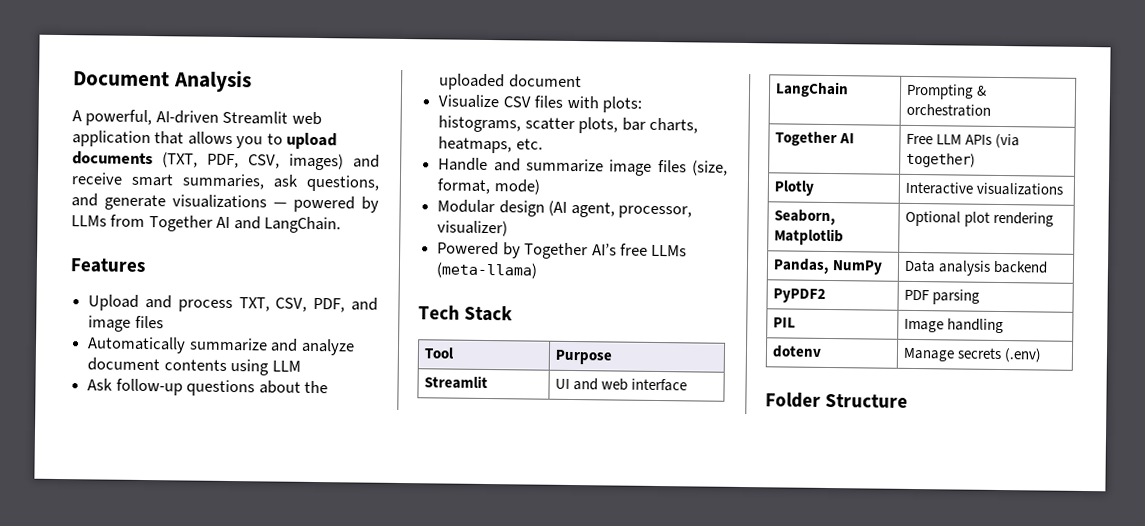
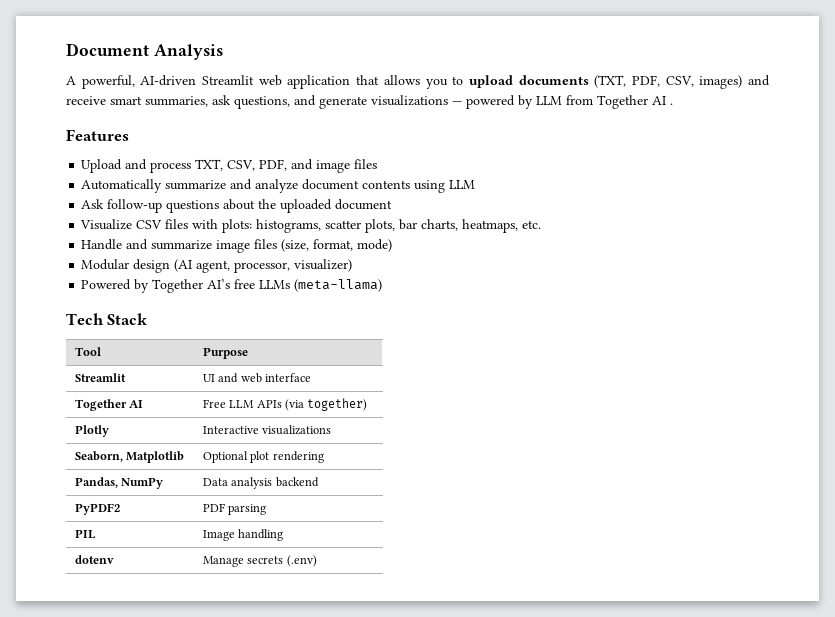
- A powerful, AI-driven Streamlit web application that allows you to upload documents (TXT, PDF, CSV, images) and receive smart summaries, ask questions, and generate visualizations — powered by LLMs from Together AI and LangChain.
+ A powerful, AI-driven Streamlit web application that allows you to upload documents (TXT, PDF, CSV, images) and receive smart summaries, ask questions, and generate visualizations — powered by LLM from Together AI .
- LangChain | Prompting & orchestration
- Folder Structure

